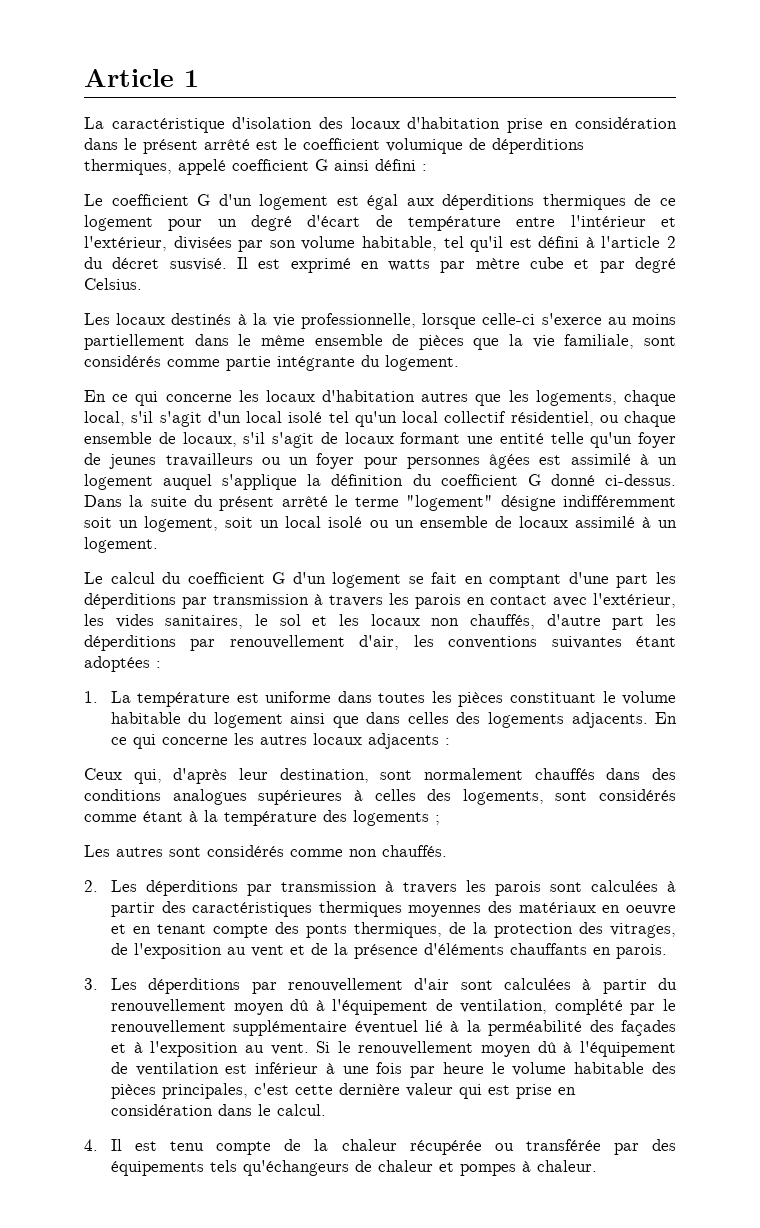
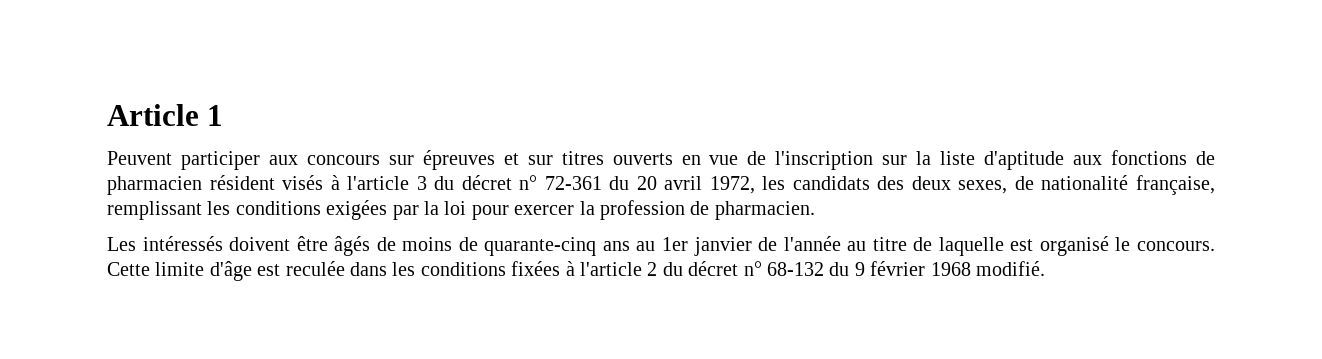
- La caractéristique d'isolation des locaux d'habitation prise en considération dans le présent arrêté est le coefficient volumique de déperditions thermiques, appelé coefficient G ainsi défini :
- Le coefficient G d'un logement est égal aux déperditions thermiques de ce logement pour un degré d'écart de température entre l'intérieur et l'extérieur, divisées par son volume habitable, tel qu'il est défini à l'article 2 du décret susvisé. Il est exprimé en watts par mètre cube et par degré Celsius.
- Les locaux destinés à la vie professionnelle, lorsque celle-ci s'exerce au moins partiellement dans le même ensemble de pièces que la vie familiale, sont considérés comme partie intégrante du logement.
- En ce qui concerne les locaux d'habitation autres que les logements, chaque local, s'il s'agit d'un local isolé tel qu'un local collectif résidentiel, ou chaque ensemble de locaux, s'il s'agit de locaux formant une entité telle qu'un foyer de jeunes travailleurs ou un foyer pour personnes âgées est assimilé à un logement auquel s'applique la définition du coefficient G donné ci-dessus. Dans la suite du présent arrêté le terme "logement" désigne indifféremment soit un logement, soit un local isolé ou un ensemble de locaux assimilé à un logement.
- Le calcul du coefficient G d'un logement se fait en comptant d'une part les déperditions par transmission à travers les parois en contact avec l'extérieur, les vides sanitaires, le sol et les locaux non chauffés, d'autre part les déperditions par renouvellement d'air, les conventions suivantes étant adoptées :
- 1. La température est uniforme dans toutes les pièces constituant le volume habitable du logement ainsi que dans celles des logements adjacents. En ce qui concerne les autres locaux adjacents :
- Ceux qui, d'après leur destination, sont normalement chauffés dans des conditions analogues supérieures à celles des logements, sont considérés comme étant à la température des logements ;
- Les autres sont considérés comme non chauffés.
- 2. Les déperditions par transmission à travers les parois sont calculées à partir des caractéristiques thermiques moyennes des matériaux en oeuvre et en tenant compte des ponts thermiques, de la protection des vitrages, de l'exposition au vent et de la présence d'éléments chauffants en parois.
- 3. Les déperditions par renouvellement d'air sont calculées à partir du renouvellement moyen dû à l'équipement de ventilation, complété par le renouvellement supplémentaire éventuel lié à la perméabilité des façades et à l'exposition au vent. Si le renouvellement moyen dû à l'équipement de ventilation est inférieur à une fois par heure le volume habitable des pièces principales, c'est cette dernière valeur qui est prise en considération dans le calcul.
- 4. Il est tenu compte de la chaleur récupérée ou transférée par des équipements tels qu'échangeurs de chaleur et pompes à chaleur.
+ Peuvent participer aux concours sur épreuves et sur titres ouverts en vue de l'inscription sur la liste d'aptitude aux fonctions de pharmacien résident visés à l'article 3 du décret n° 72-361 du 20 avril 1972, les candidats des deux sexes, de nationalité française, remplissant les conditions exigées par la loi pour exercer la profession de pharmacien.
+ Les intéressés doivent être âgés de moins de quarante-cinq ans au 1er janvier de l'année au titre de laquelle est organisé le concours. Cette limite d'âge est reculée dans les conditions fixées à l'article 2 du décret n° 68-132 du 9 février 1968 modifié.

